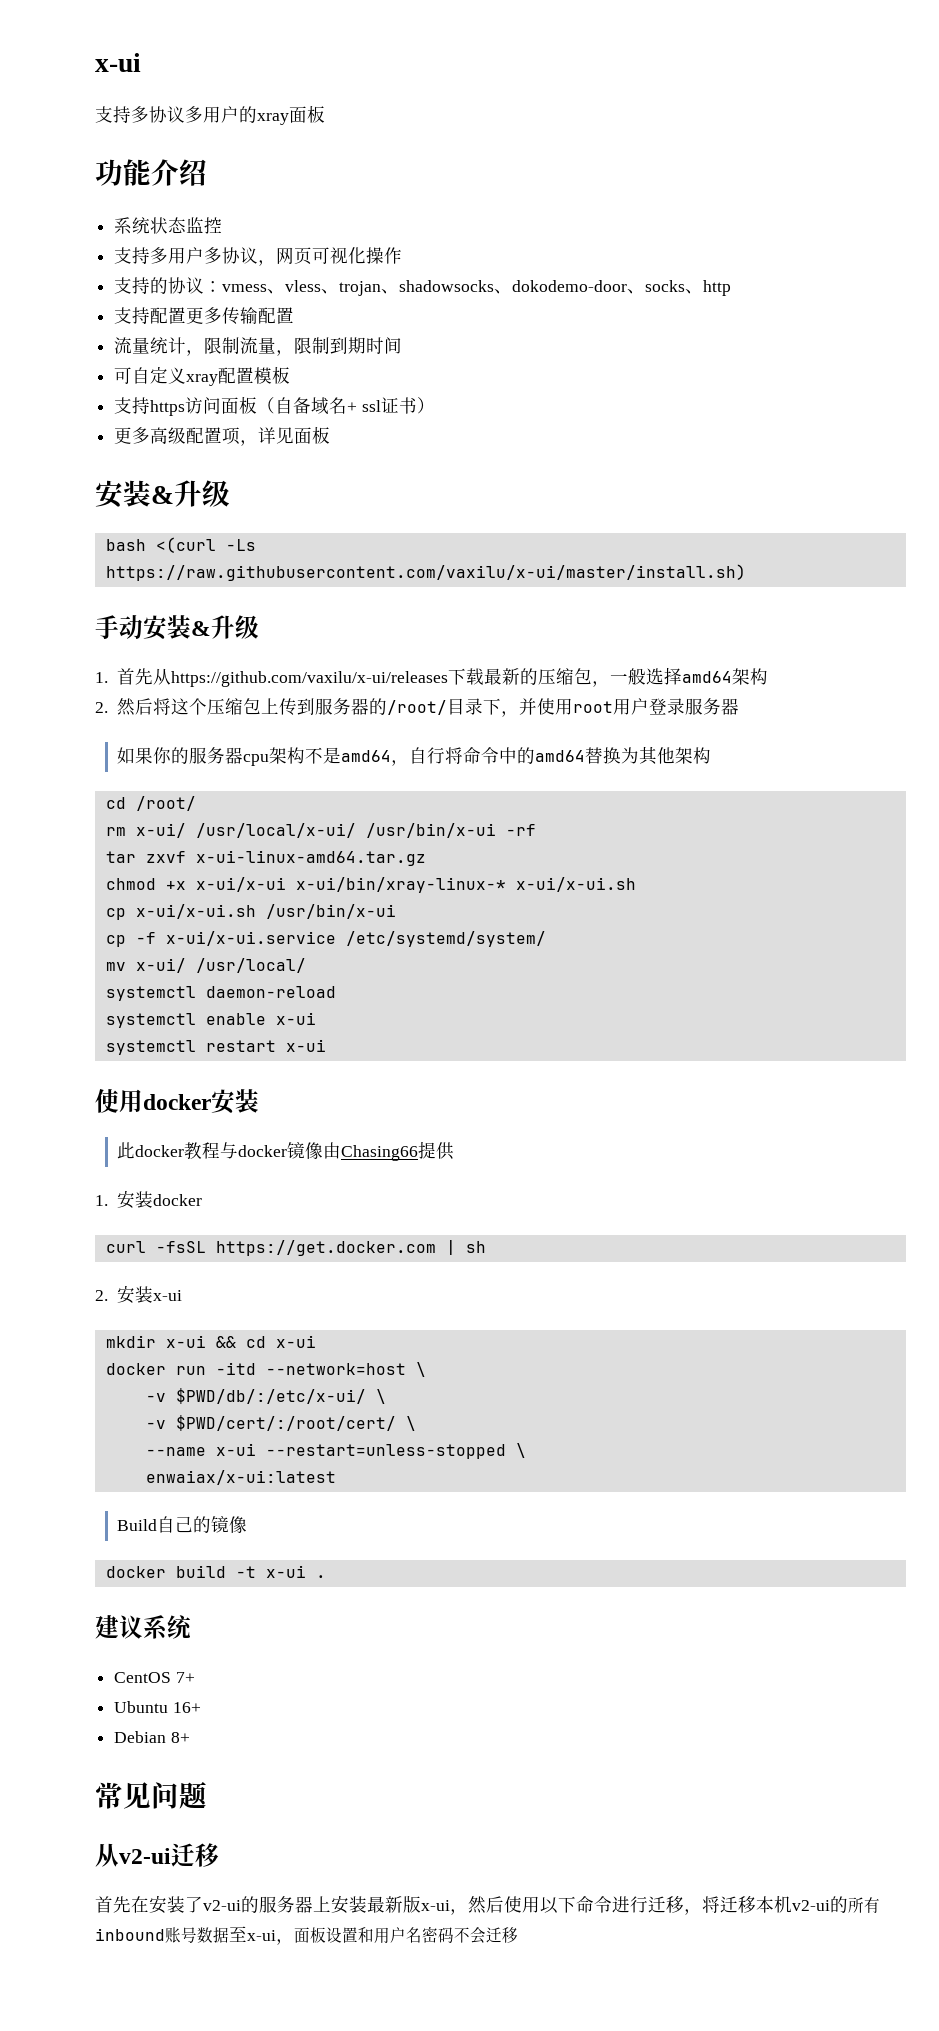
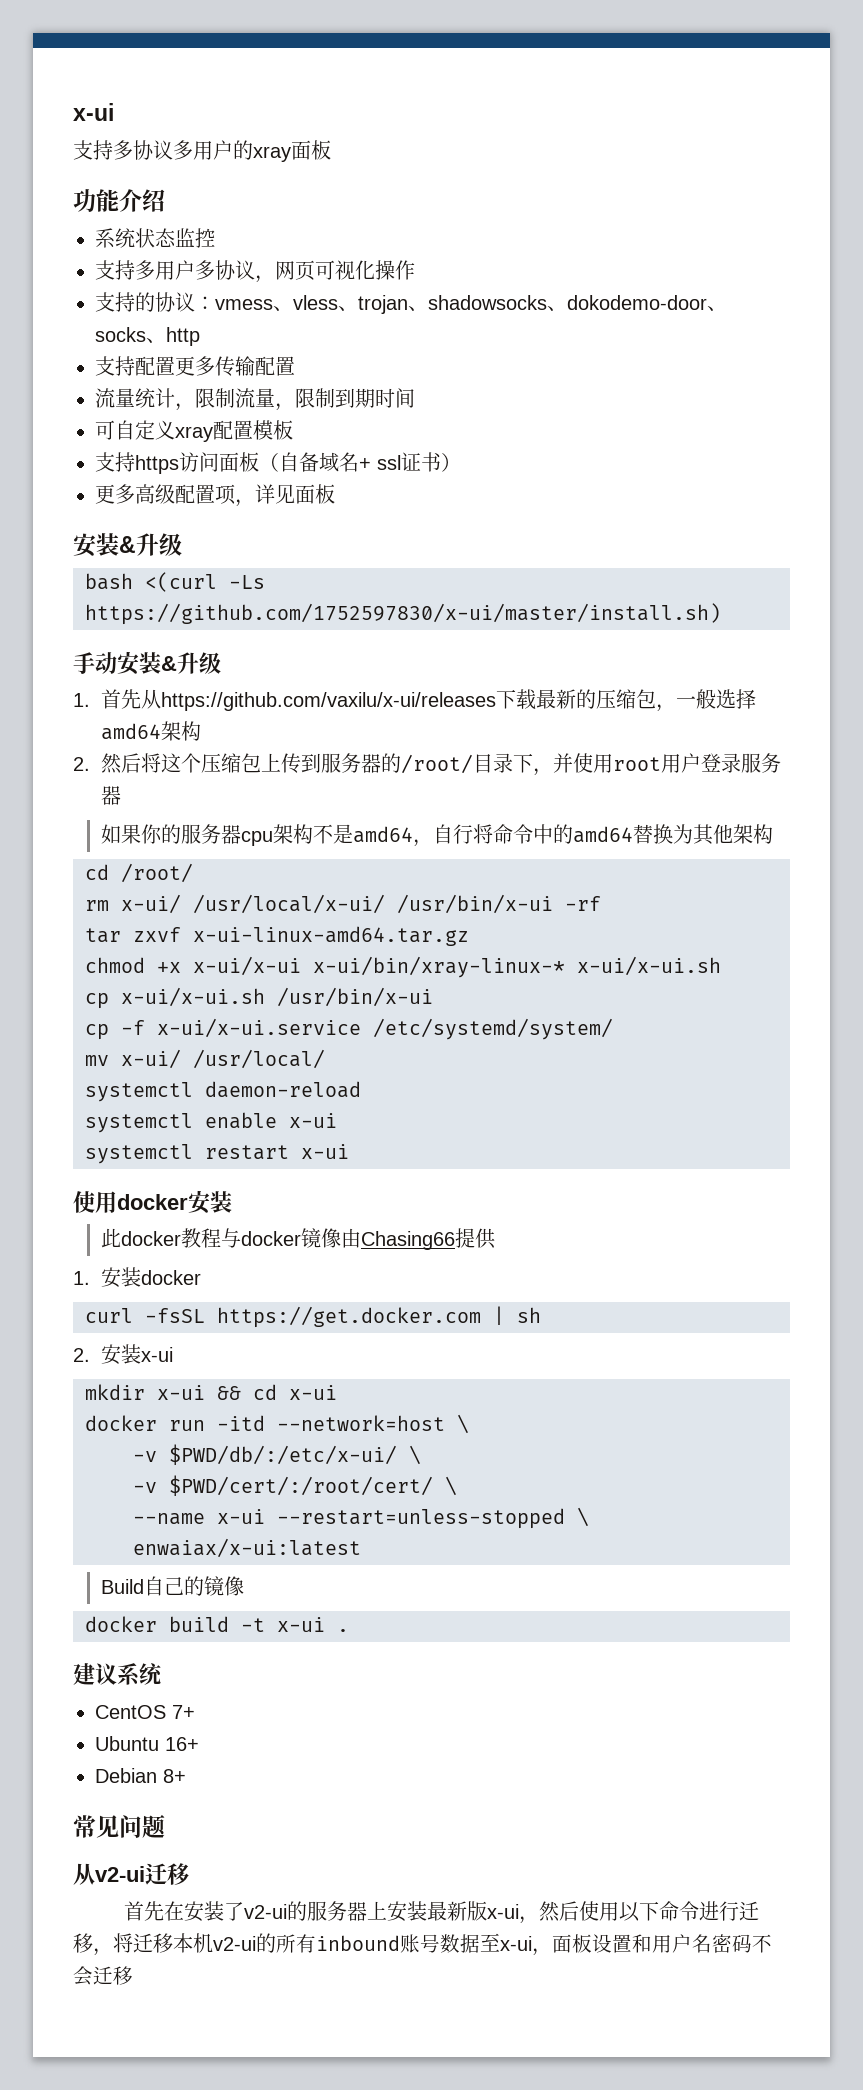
- bash <(curl -Ls https://raw.githubusercontent.com/vaxilu/x-ui/master/install.sh)
+ bash <(curl -Ls https://github.com/1752597830/x-ui/master/install.sh)

